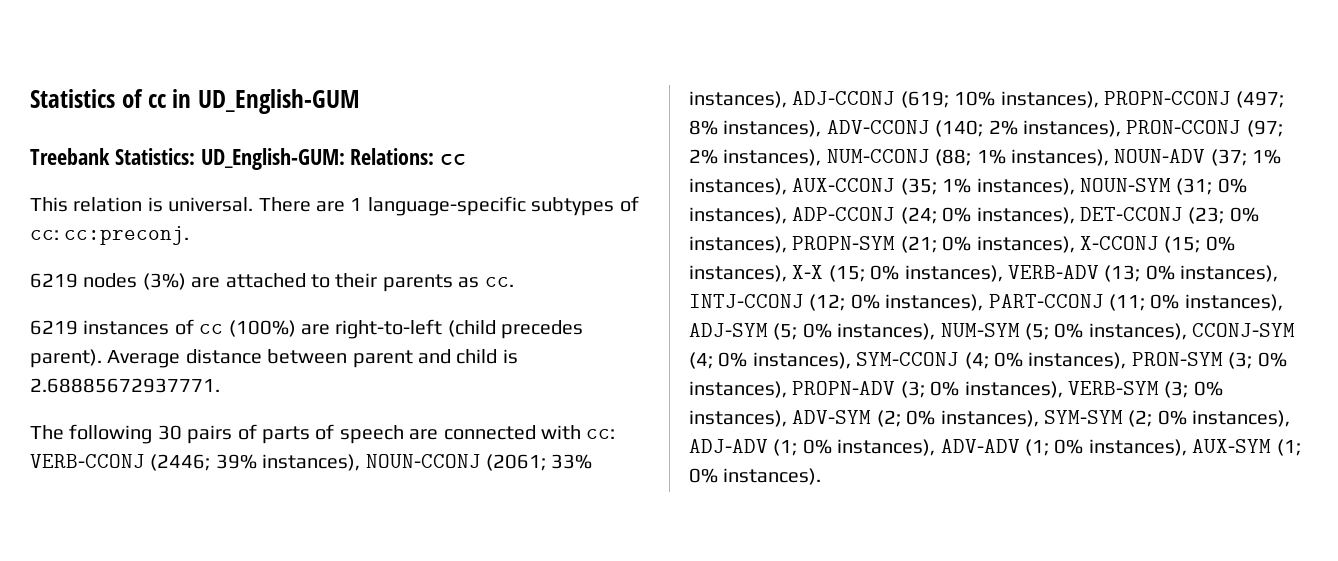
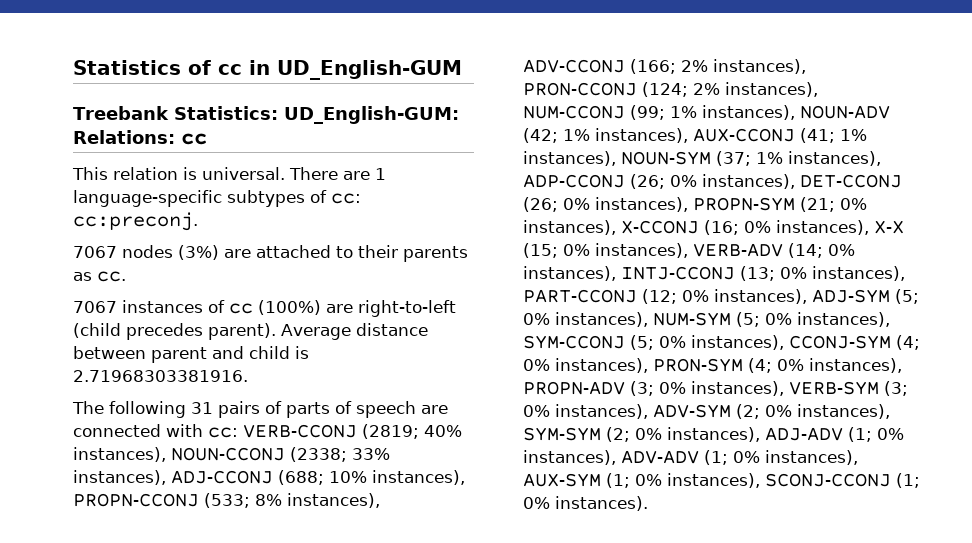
- 6219 nodes (3%) are attached to their parents as cc.
+ 7067 nodes (3%) are attached to their parents as cc.
- 6219 instances of cc (100%) are right-to-left (child precedes parent).
+ 7067 instances of cc (100%) are right-to-left (child precedes parent).
- Average distance between parent and child is 2.68885672937771.
+ Average distance between parent and child is 2.71968303381916.
- The following 30 pairs of parts of speech are connected with cc:
+ The following 31 pairs of parts of speech are connected with cc:
- VERB-CCONJ (2446; 39% instances), NOUN-CCONJ (2061;
+ VERB-CCONJ (2819; 40% instances), NOUN-CCONJ (2338;
- 33% instances), ADJ-CCONJ (619;
+ 33% instances), ADJ-CCONJ (688;
- 10% instances), PROPN-CCONJ (497;
+ 10% instances), PROPN-CCONJ (533;
- 8% instances), ADV-CCONJ (140;
+ 8% instances), ADV-CCONJ (166;
- 2% instances), PRON-CCONJ (97;
+ 2% instances), PRON-CCONJ (124;
- 2% instances), NUM-CCONJ (88;
+ 2% instances), NUM-CCONJ (99;
- 1% instances), NOUN-ADV (37; 1% instances), AUX-CCONJ (35; 1% instances), NOUN-SYM (31; 0% instances), ADP-CCONJ (24;
+ 1% instances), NOUN-ADV (42; 1% instances), AUX-CCONJ (41; 1% instances), NOUN-SYM (37; 1% instances), ADP-CCONJ (26;
- 0% instances), DET-CCONJ (23;
+ 0% instances), DET-CCONJ (26;
- 0% instances), X-CCONJ (15;
+ 0% instances), X-CCONJ (16;
- 0% instances), VERB-ADV (13;
+ 0% instances), VERB-ADV (14; 0% instances), INTJ-CCONJ (13;
- 0% instances), INTJ-CCONJ (12;
+ 0% instances), PART-CCONJ (12;
- 0% instances), PART-CCONJ (11; 0% instances), ADJ-SYM (5;
+ 0% instances), ADJ-SYM (5;
- 0% instances), CCONJ-SYM (4;
+ 0% instances), SYM-CCONJ (5; 0% instances), CCONJ-SYM (4;
- 0% instances), SYM-CCONJ (4; 0% instances), PRON-SYM (3; 0% instances), PROPN-ADV (3;
+ 0% instances), PRON-SYM (4; 0% instances), PROPN-ADV (3;
- 0% instances).
+ 0% instances), SCONJ-CCONJ (1; 0% instances).

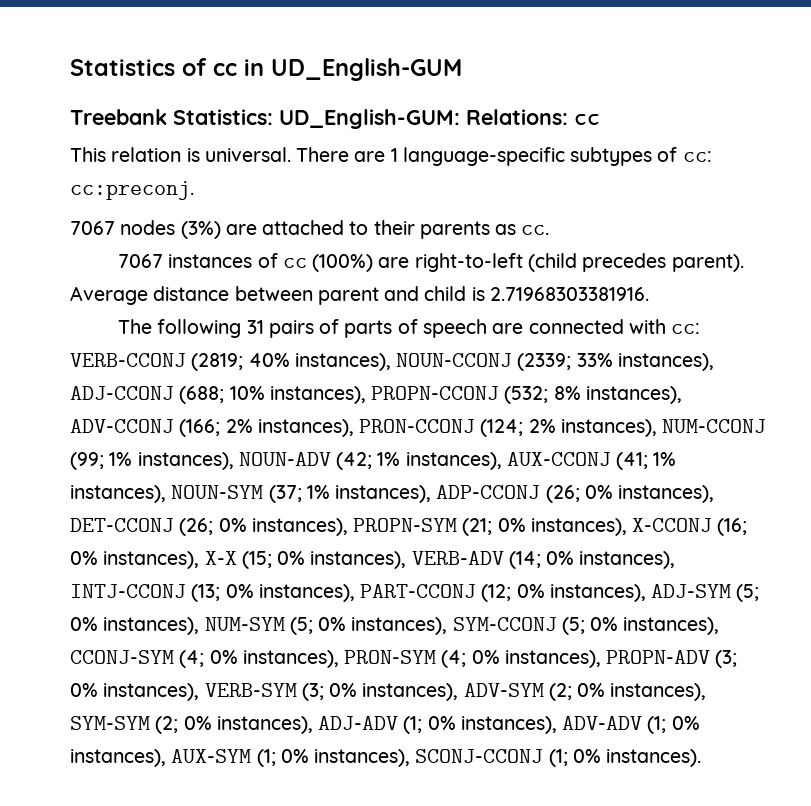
- 40% instances), NOUN-CCONJ (2338;
+ 40% instances), NOUN-CCONJ (2339;
- 10% instances), PROPN-CCONJ (533;
+ 10% instances), PROPN-CCONJ (532;

